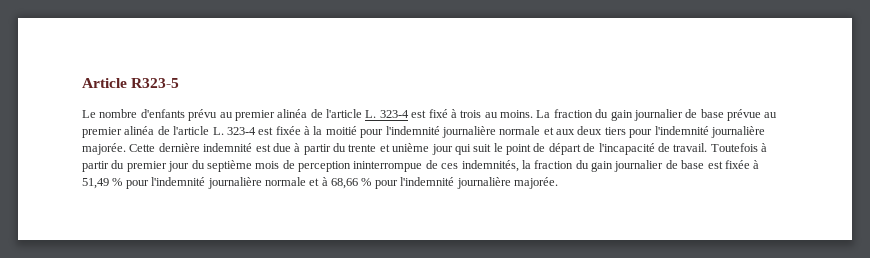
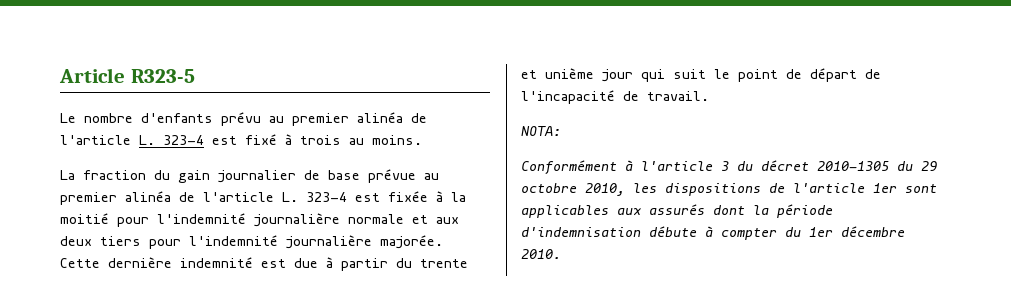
- Le nombre d'enfants prévu au premier alinéa de l'article L. 323-4 est fixé à trois au moins. La fraction du gain journalier de base prévue au premier alinéa de l'article L. 323-4 est fixée à la moitié pour l'indemnité journalière normale et aux deux tiers pour l'indemnité journalière majorée.
+ Le nombre d'enfants prévu au premier alinéa de l'article L. 323-4 est fixé à trois au moins.
+ La fraction du gain journalier de base prévue au premier alinéa de l'article L. 323-4 est fixée à la moitié pour l'indemnité journalière normale et aux deux tiers pour l'indemnité journalière majorée.
- Cette dernière indemnité est due à partir du trente et unième jour qui suit le point de départ de l'incapacité de travail. Toutefois à partir du premier jour du septième mois de perception ininterrompue de ces indemnités, la fraction du gain journalier de base est fixée à 51,49 % pour l'indemnité journalière normale et à 68,66 % pour l'indemnité journalière majorée.
+ Cette dernière indemnité est due à partir du trente et unième jour qui suit le point de départ de l'incapacité de travail.
+ NOTA:
+ Conformément à l'article 3 du décret 2010-1305 du 29 octobre 2010, les dispositions de l'article 1er sont applicables aux assurés dont la période d'indemnisation débute à compter du 1er décembre 2010.

